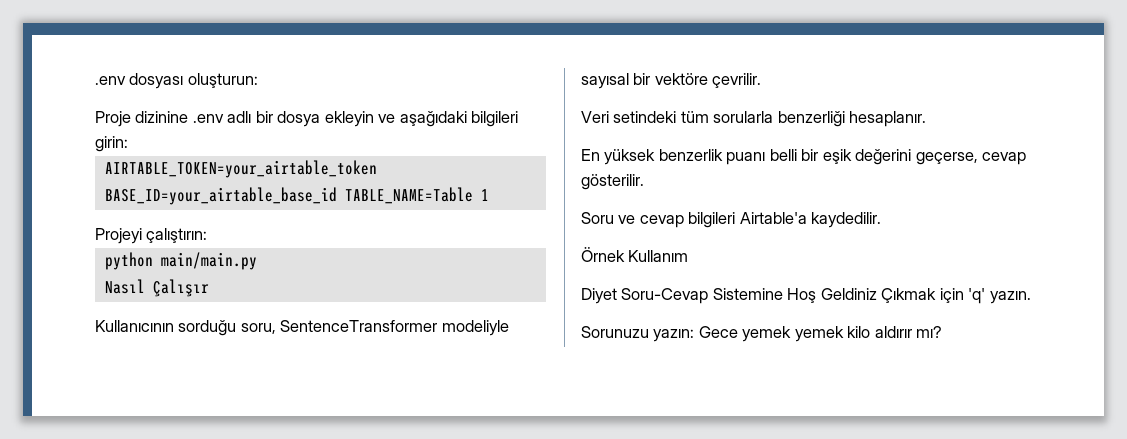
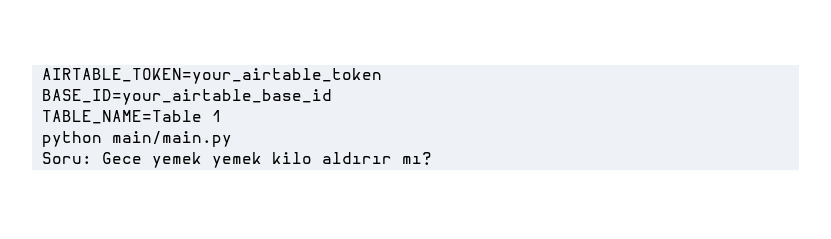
- .env dosyası oluşturun:
- Proje dizinine .env adlı bir dosya ekleyin ve aşağıdaki bilgileri girin:
- AIRTABLE_TOKEN=your_airtable_token BASE_ID=your_airtable_base_id TABLE_NAME=Table 1
+ AIRTABLE_TOKEN=your_airtable_token
+ BASE_ID=your_airtable_base_id
+ TABLE_NAME=Table 1
- Projeyi çalıştırın:
- Nasıl Çalışır
- Kullanıcının sorduğu soru, SentenceTransformer modeliyle sayısal bir vektöre çevrilir.
- Veri setindeki tüm sorularla benzerliği hesaplanır.
- En yüksek benzerlik puanı belli bir eşik değerini geçerse, cevap gösterilir.
- Soru ve cevap bilgileri Airtable'a kaydedilir.
- Örnek Kullanım
- Diyet Soru-Cevap Sistemine Hoş Geldiniz Çıkmak için 'q' yazın.
- Sorunuzu yazın: Gece yemek yemek kilo aldırır mı?
+ Soru: Gece yemek yemek kilo aldırır mı?

